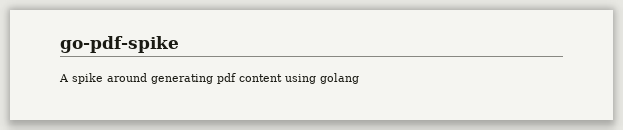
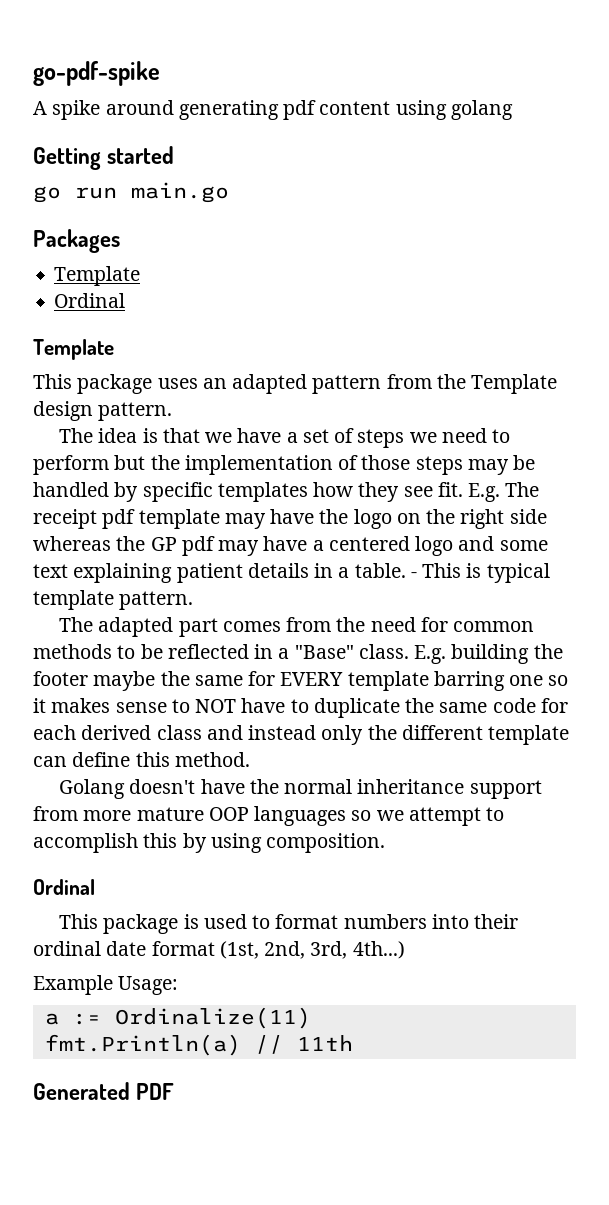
+ Getting started
+ go run main.go
+ Packages
+ Template
+ Ordinal
+ Template
+ This package uses an adapted pattern from the Template design pattern.
+ The idea is that we have a set of steps we need to perform but the implementation of those steps may be handled by specific templates how they see fit. E.g. The receipt pdf template may have the logo on the right side whereas the GP pdf may have a centered logo and some text explaining patient details in a table. - This is typical template pattern.
+ The adapted part comes from the need for common methods to be reflected in a "Base" class. E.g. building the footer maybe the same for EVERY template barring one so it makes sense to NOT have to duplicate the same code for each derived class and instead only the different template can define this method.
+ Golang doesn't have the normal inheritance support from more mature OOP languages so we attempt to accomplish this by using composition.
+ Ordinal
+ This package is used to format numbers into their ordinal date format (1st, 2nd, 3rd, 4th...)
+ Example Usage:
+ a := Ordinalize(11)
+ fmt.Println(a) // 11th
+ Generated PDF

